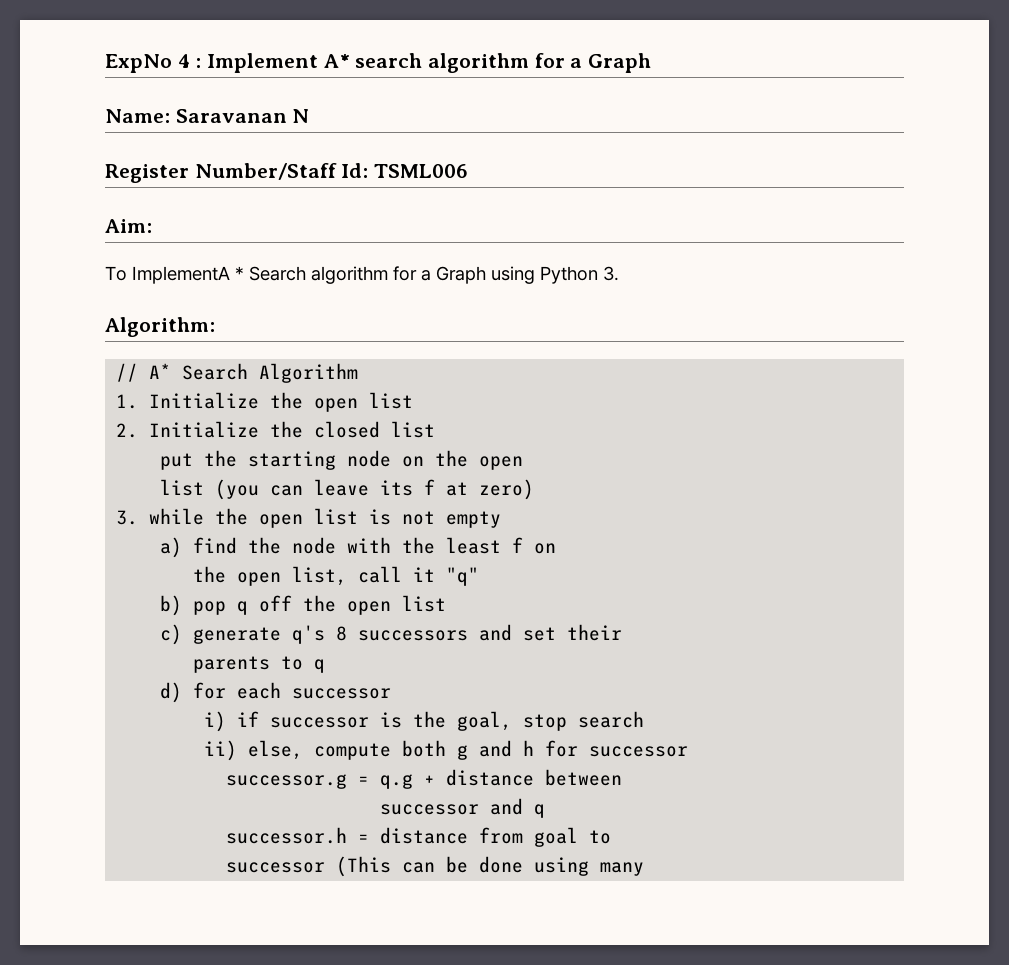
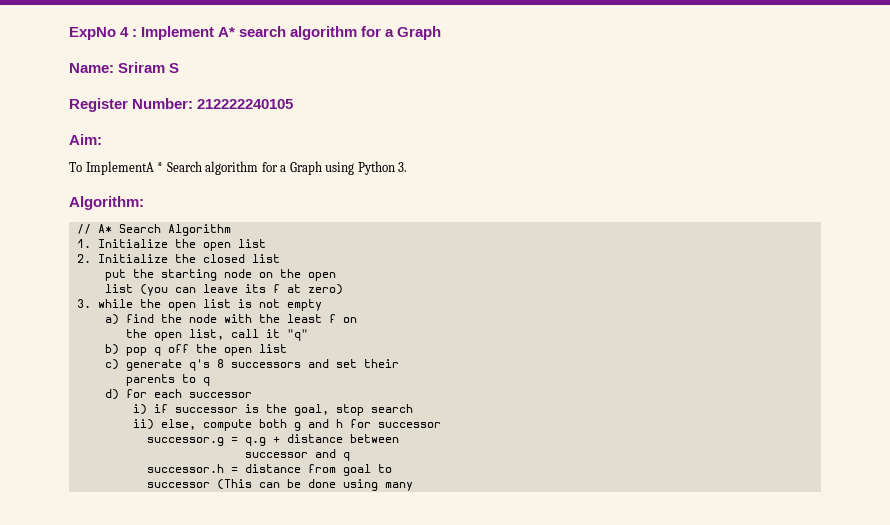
- Name: Saravanan N
+ Name: Sriram S
- Register Number/Staff Id: TSML006
+ Register Number: 212222240105

